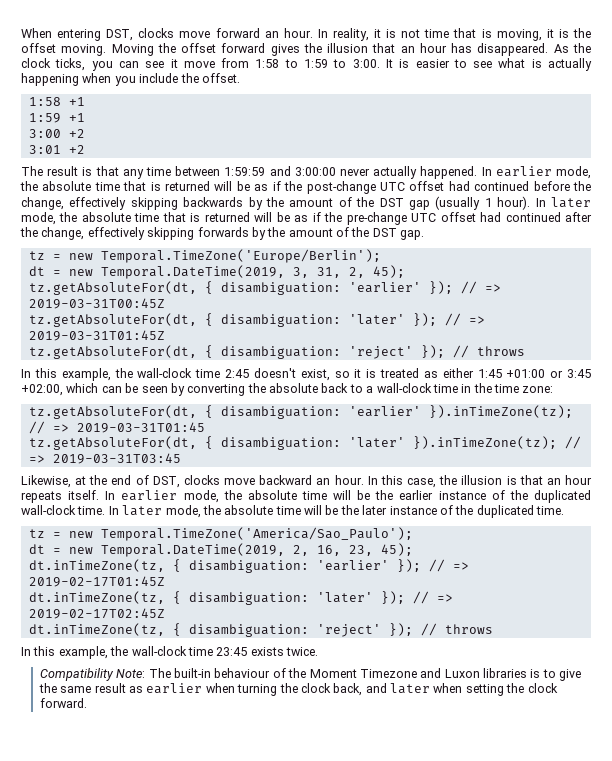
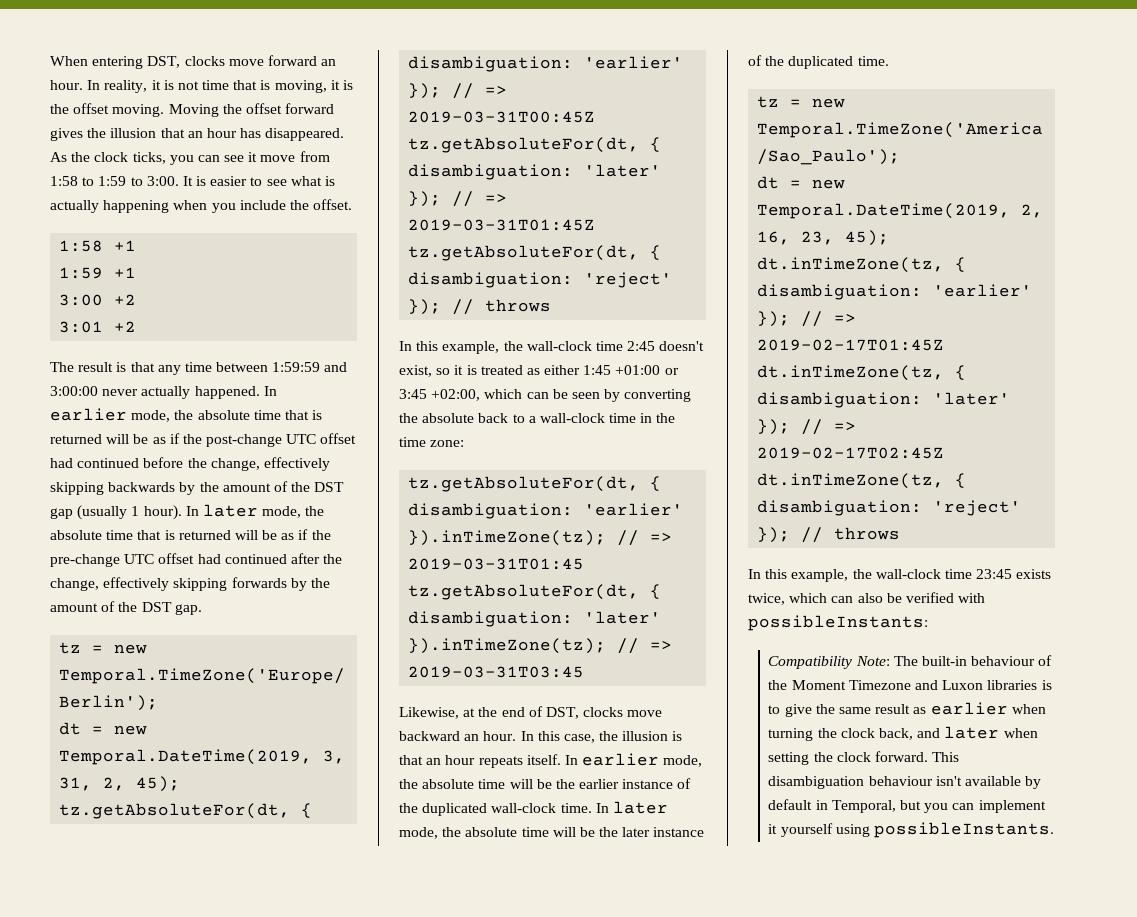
- In this example, the wall-clock time 23:45 exists twice.
+ In this example, the wall-clock time 23:45 exists twice, which can also be verified with possibleInstants:
+ This disambiguation behaviour isn't available by default in Temporal, but you can implement it yourself using possibleInstants.

